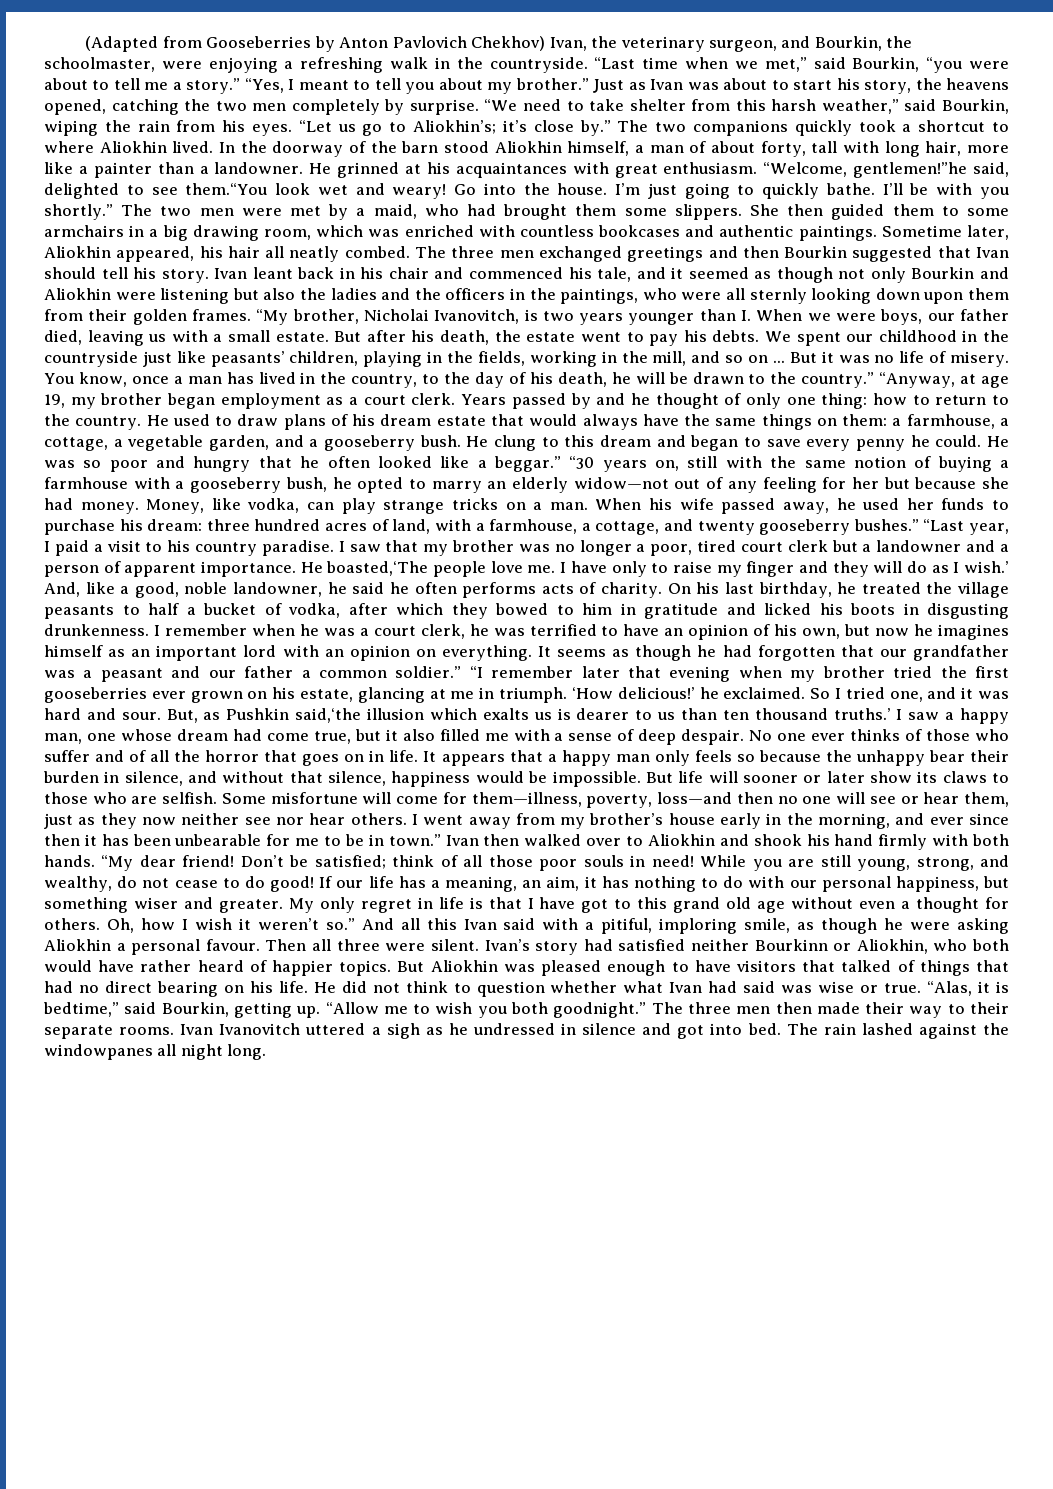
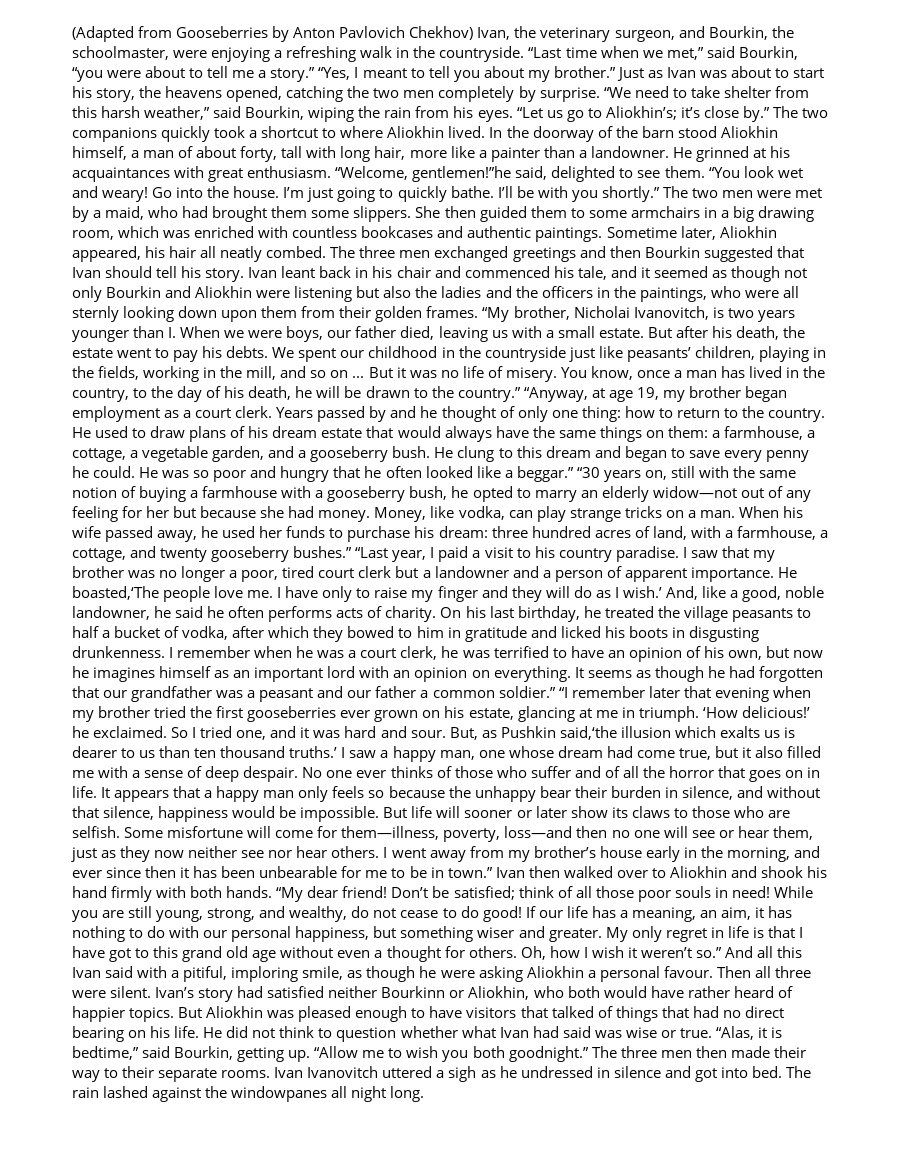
- “Welcome, gentlemen!”he said, delighted to see them.“You look wet and weary!
+ “Welcome, gentlemen!”he said, delighted to see them. “You look wet and weary!

